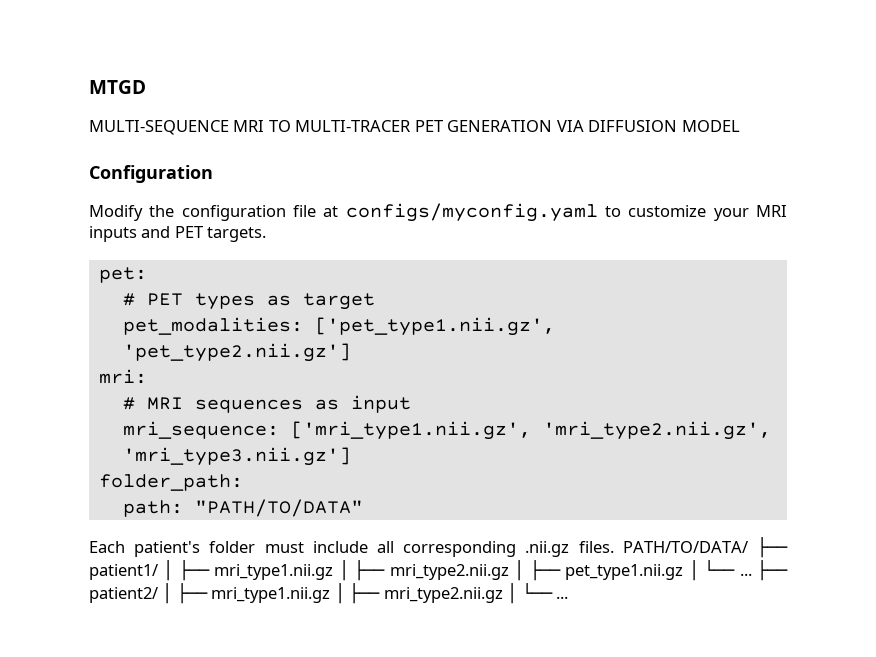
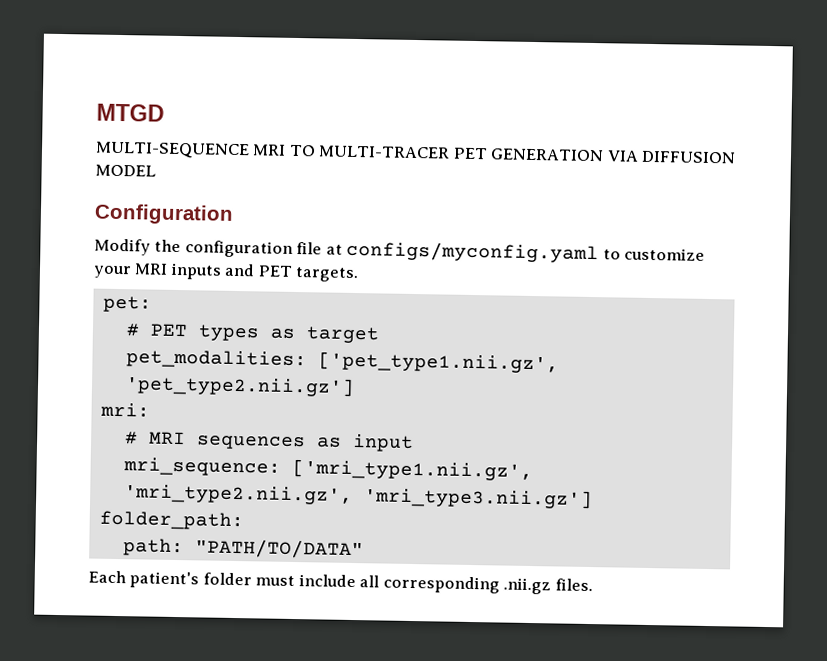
- PATH/TO/DATA/ ├── patient1/ │ ├── mri_type1.nii.gz │ ├── mri_type2.nii.gz │ ├── pet_type1.nii.gz │ └── ... ├── patient2/ │ ├── mri_type1.nii.gz │ ├── mri_type2.nii.gz │ └── ...

